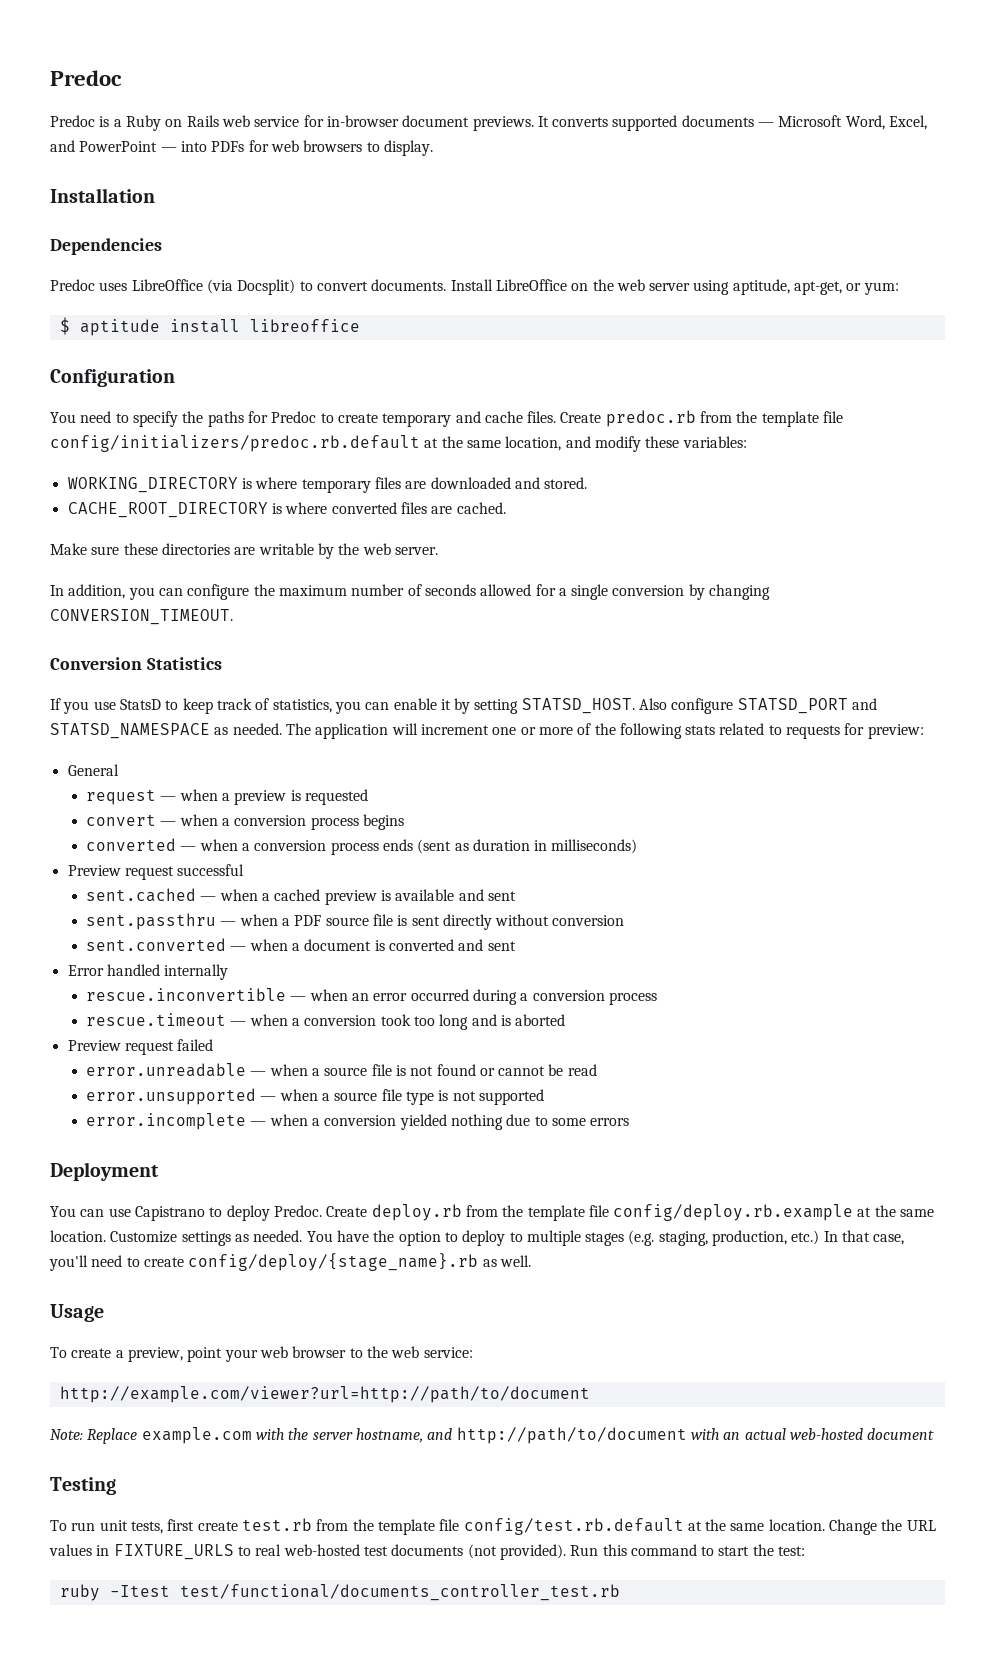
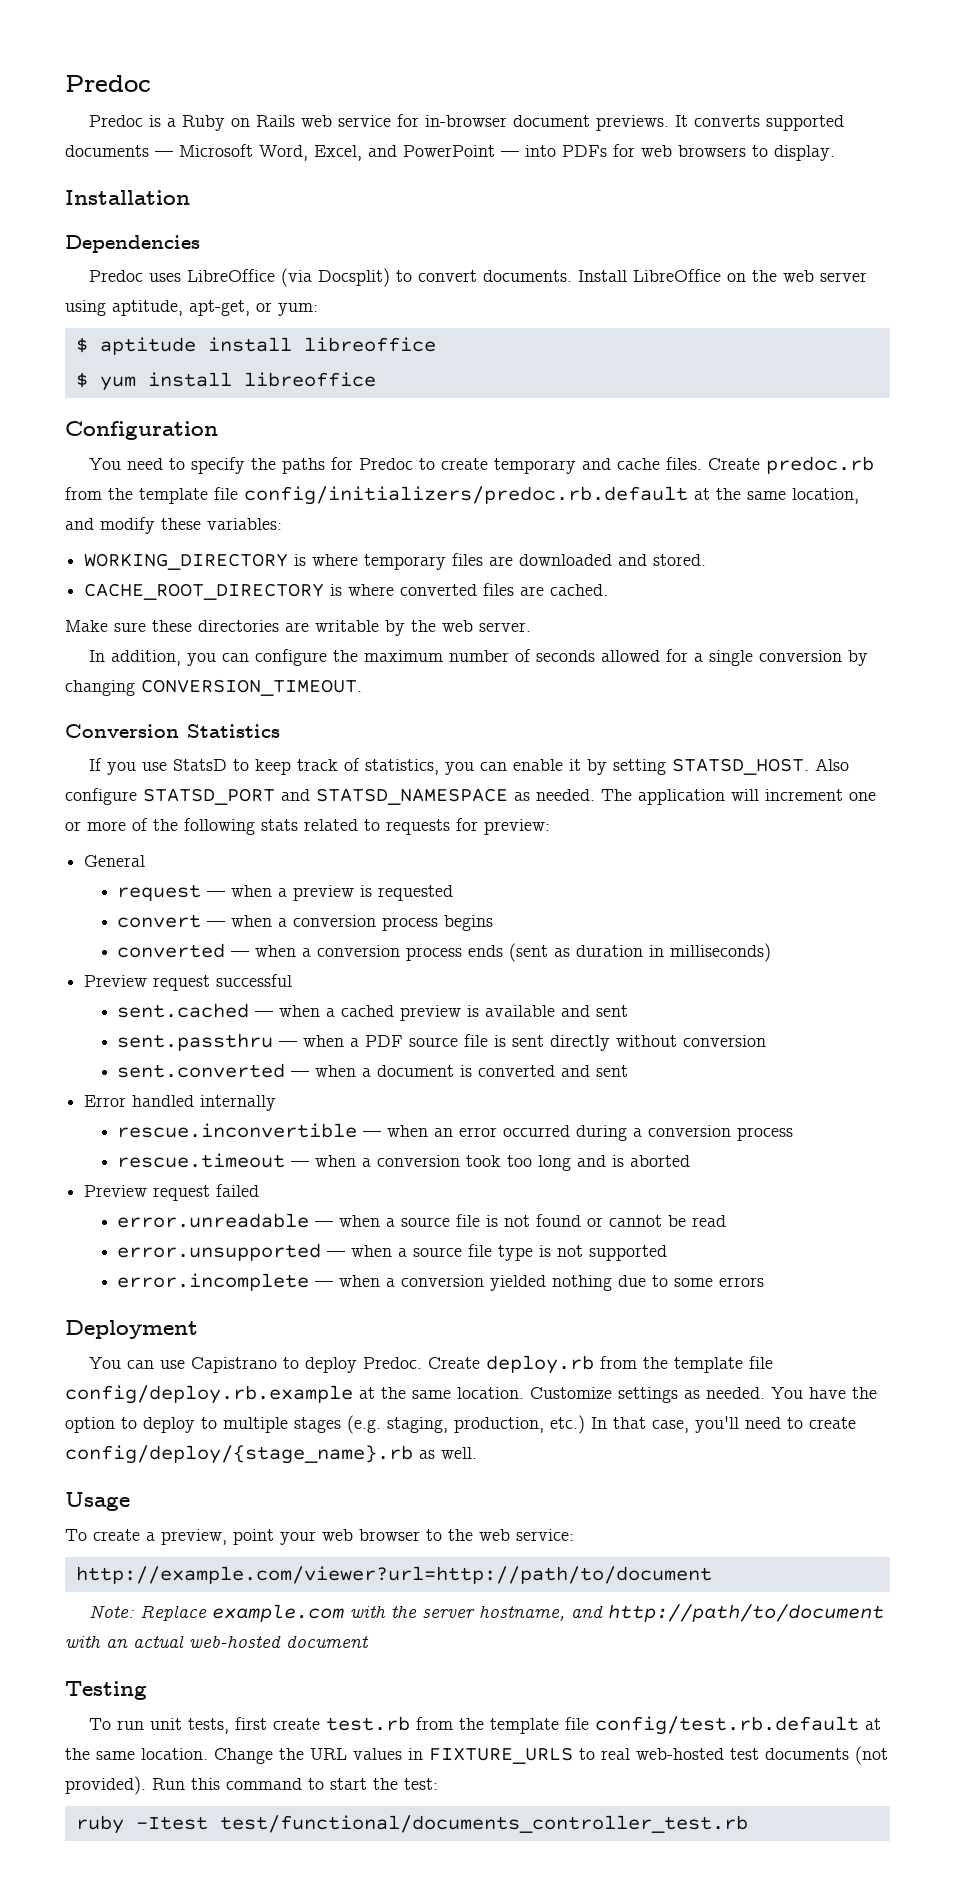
+ $ yum install libreoffice

